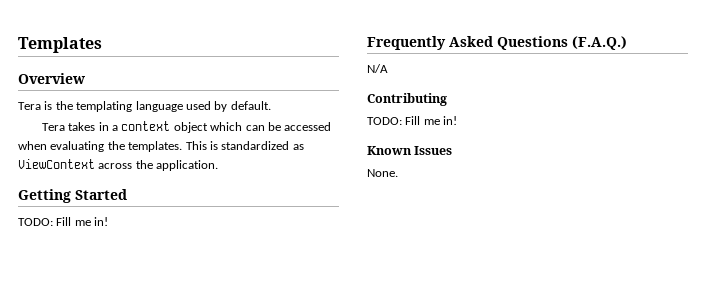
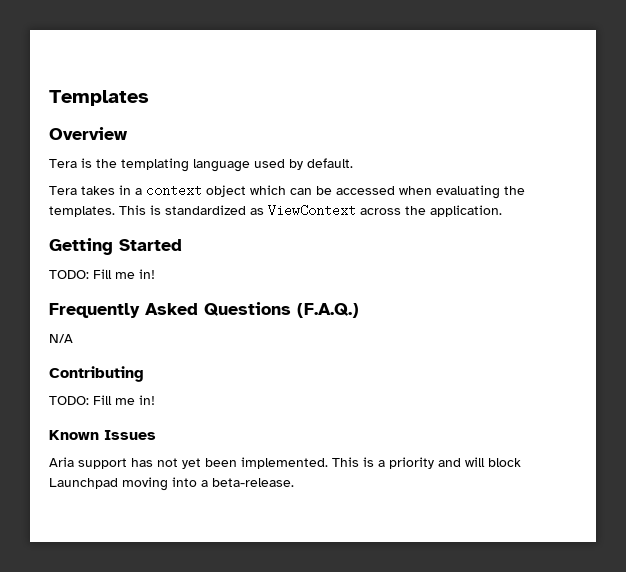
- None.
+ Aria support has not yet been implemented. This is a priority and will block Launchpad moving into a beta-release.

